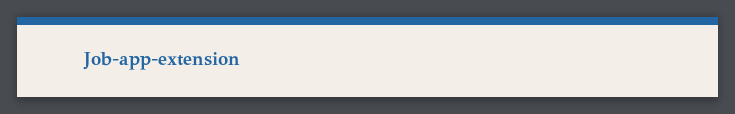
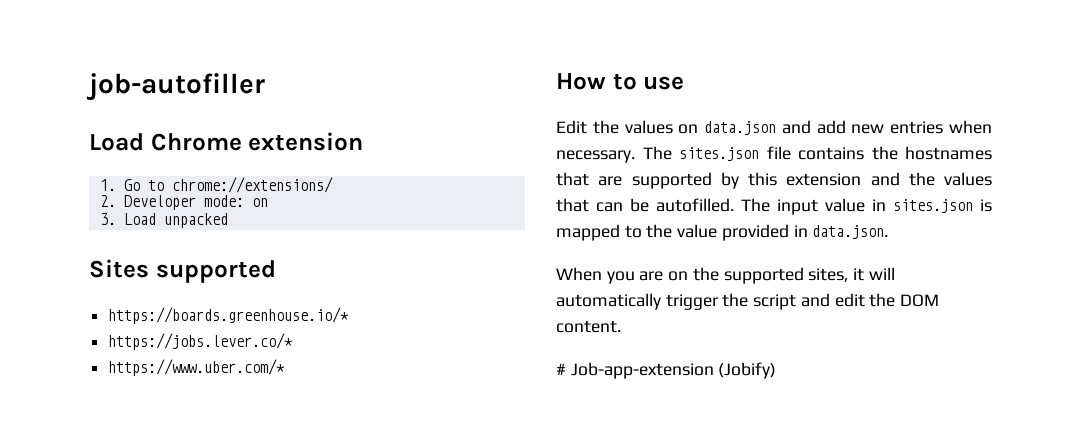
- Job-app-extension
+ job-autofiller
+ Load Chrome extension
+ 1. Go to chrome://extensions/
+ 2. Developer mode: on
+ 3. Load unpacked
+ Sites supported
+ https://boards.greenhouse.io/*
+ https://jobs.lever.co/*
+ https://www.uber.com/*
+ How to use
+ Edit the values on data.json and add new entries when necessary. The sites.json file contains the hostnames that are supported by this extension and the values that can be autofilled. The input value in sites.json is mapped to the value provided in data.json.
+ When you are on the supported sites, it will automatically trigger the script and edit the DOM content.
+ # Job-app-extension (Jobify)

